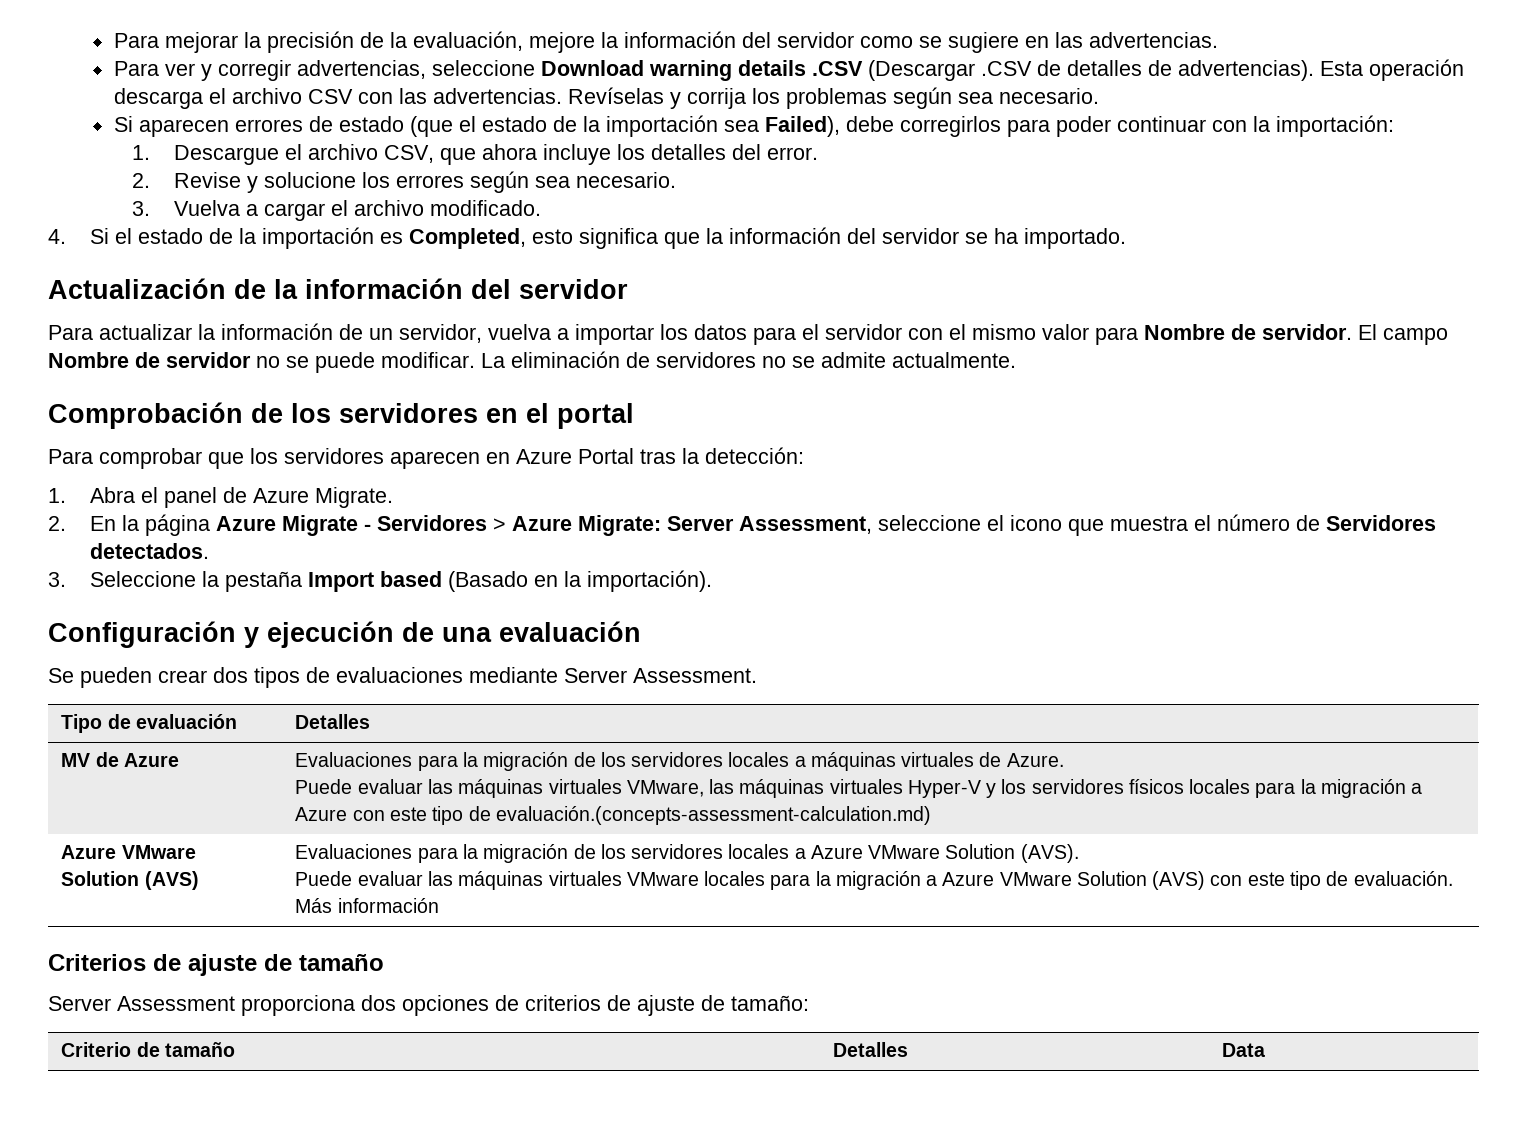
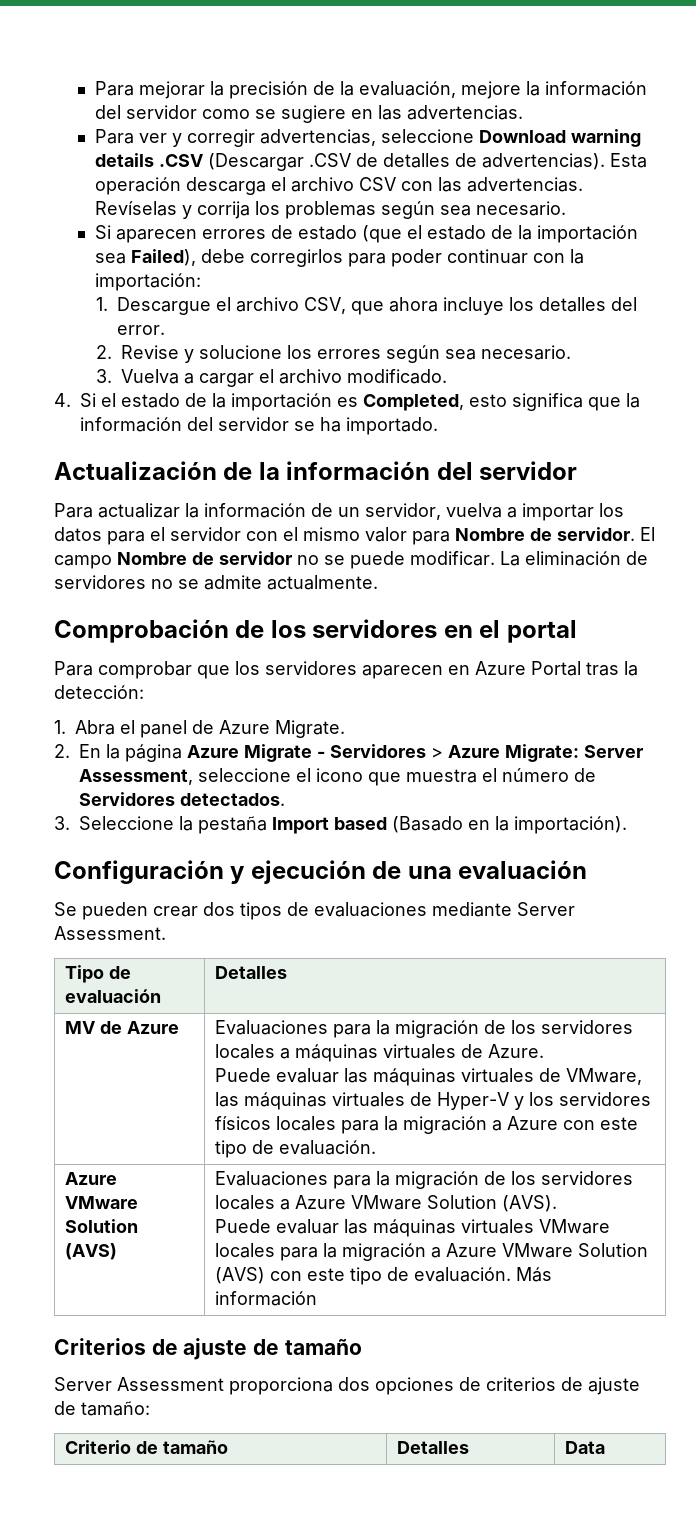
- Puede evaluar las máquinas virtuales VMware, las máquinas virtuales Hyper-V y los servidores físicos locales para la migración a Azure con este tipo de evaluación.(concepts-assessment-calculation.md)
+ Puede evaluar las máquinas virtuales de VMware, las máquinas virtuales de Hyper-V y los servidores físicos locales para la migración a Azure con este tipo de evaluación.

